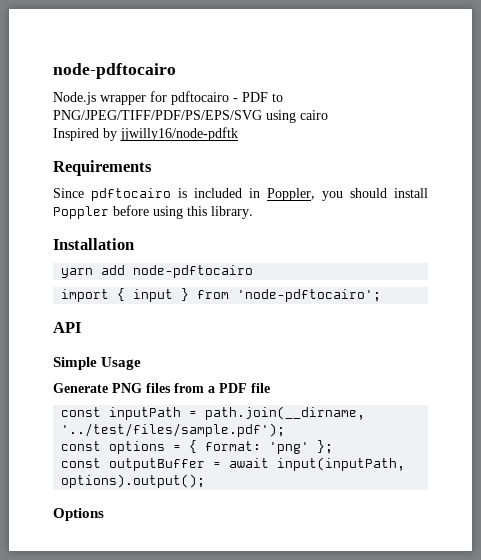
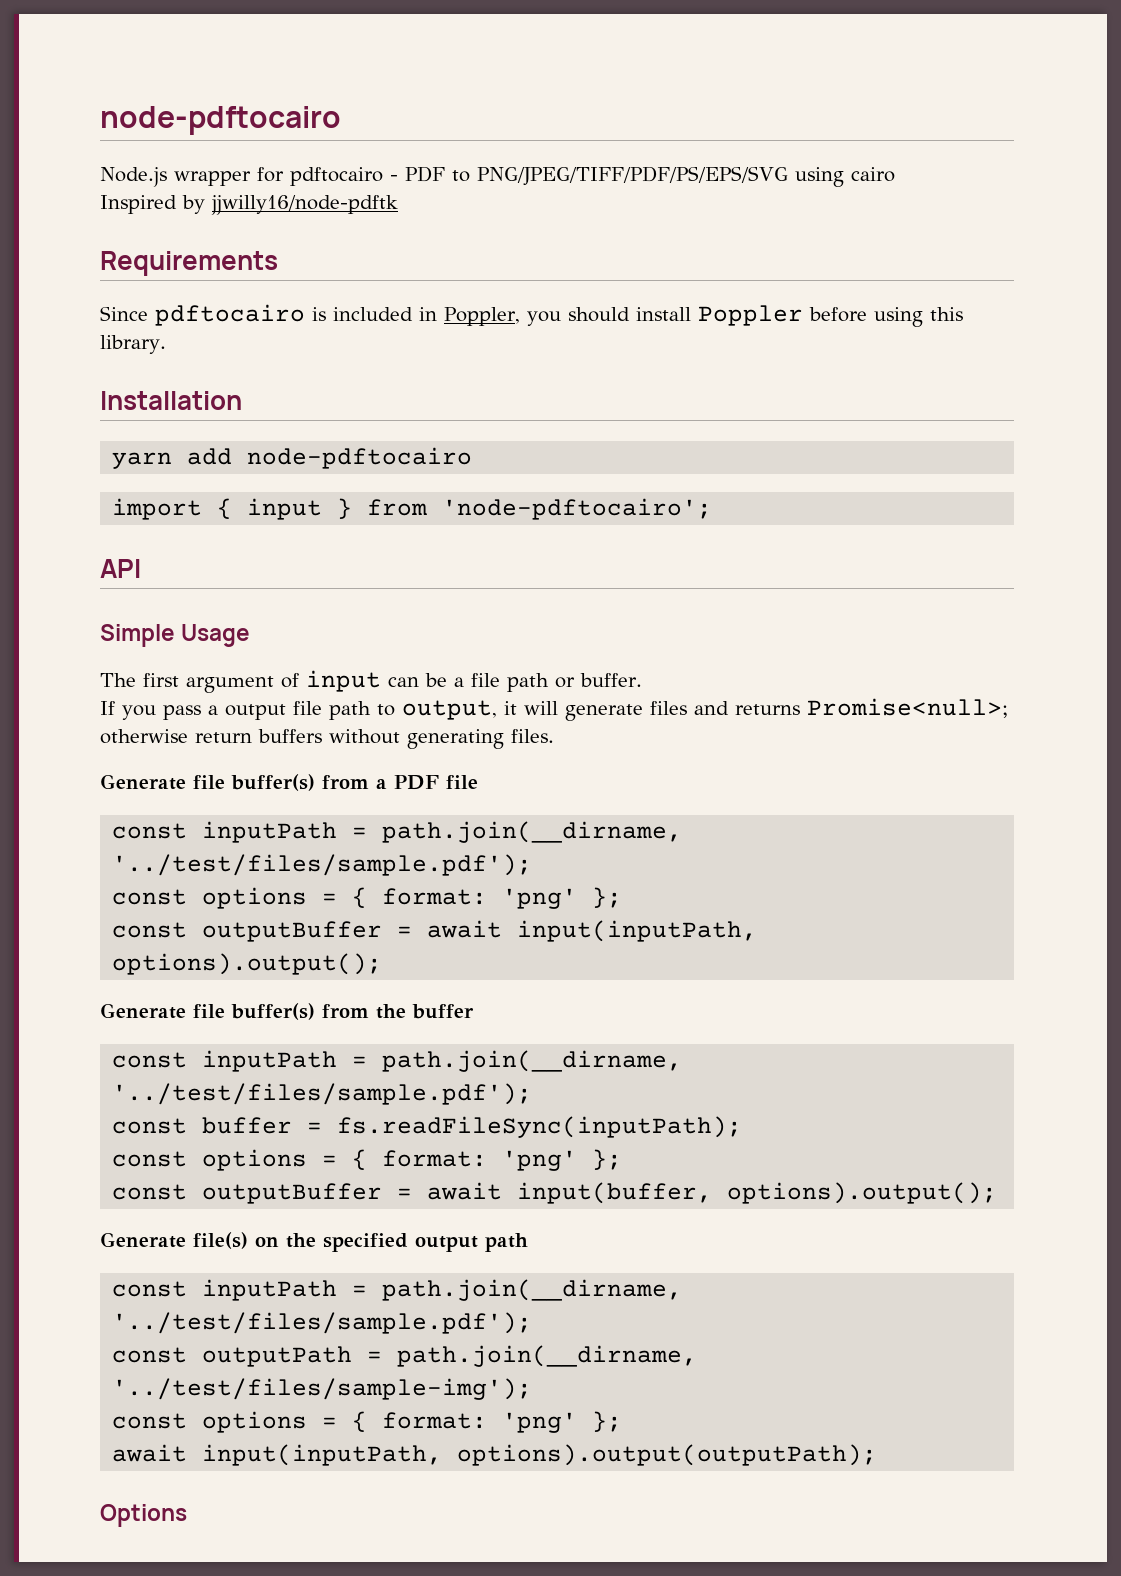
- Generate PNG files from a PDF file
+ The first argument of input can be a file path or buffer.
+ If you pass a output file path to output, it will generate files and returns Promise<null>; otherwise return buffers without generating files.
+ Generate file buffer(s) from a PDF file
+ Generate file buffer(s) from the buffer
+ const inputPath = path.join(__dirname, '../test/files/sample.pdf');
+ const buffer = fs.readFileSync(inputPath);
+ const options = { format: 'png' };
+ const outputBuffer = await input(buffer, options).output();
+ Generate file(s) on the specified output path
+ const inputPath = path.join(__dirname, '../test/files/sample.pdf');
+ const outputPath = path.join(__dirname, '../test/files/sample-img');
+ const options = { format: 'png' };
+ await input(inputPath, options).output(outputPath);

